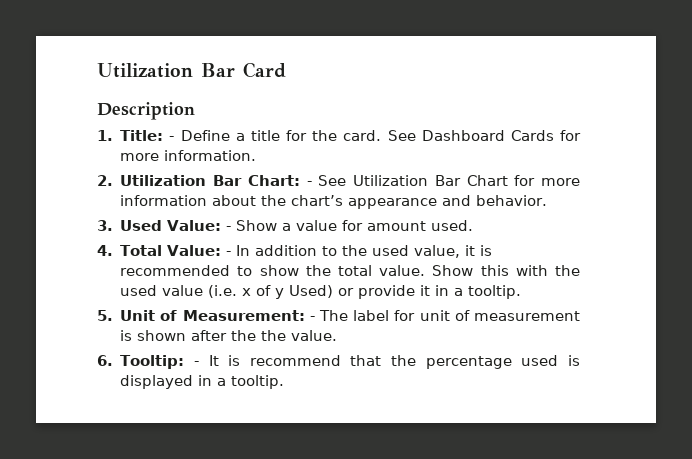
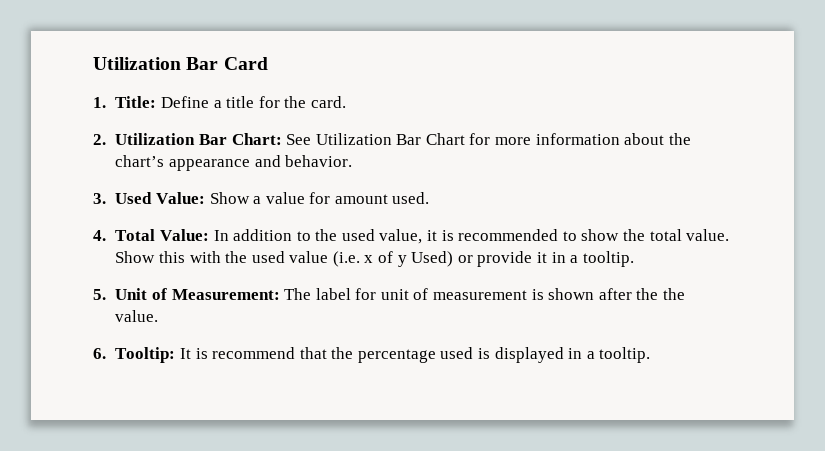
- Description
- 1. Title: - Define a title for the card. See Dashboard Cards for more information.
+ 1. Title: Define a title for the card.
- 2. Utilization Bar Chart: - See Utilization Bar Chart for more information about the chart’s appearance and behavior.
+ 2. Utilization Bar Chart: See Utilization Bar Chart for more information about the chart’s appearance and behavior.
- 3. Used Value: - Show a value for amount used.
+ 3. Used Value: Show a value for amount used.
- 4. Total Value: - In addition to the used value, it is recommended to show the total value.
+ 4. Total Value: In addition to the used value, it is recommended to show the total value.
- 5. Unit of Measurement: - The label for unit of measurement is shown after the the value.
+ 5. Unit of Measurement: The label for unit of measurement is shown after the the value.
- 6. Tooltip: - It is recommend that the percentage used is displayed in a tooltip.
+ 6. Tooltip: It is recommend that the percentage used is displayed in a tooltip.

